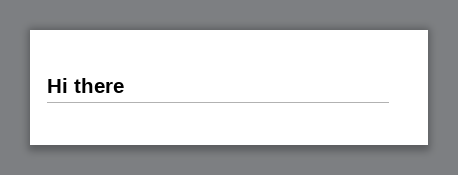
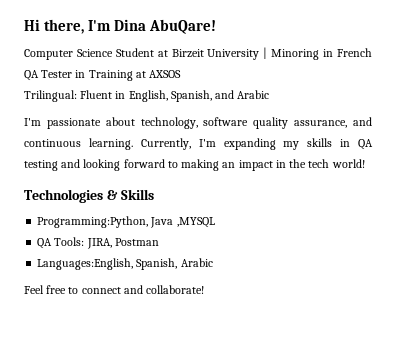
- Hi there
+ Hi there, I'm Dina AbuQare!
+ Computer Science Student at Birzeit University | Minoring in French QA Tester in Training at AXSOS
+ Trilingual: Fluent in English, Spanish, and Arabic
+ I'm passionate about technology, software quality assurance, and continuous learning. Currently, I'm expanding my skills in QA testing and looking forward to making an impact in the tech world!
+ Technologies & Skills
+ Programming:Python, Java ,MYSQL
+ QA Tools: JIRA, Postman
+ Languages:English, Spanish, Arabic
+ Feel free to connect and collaborate!

